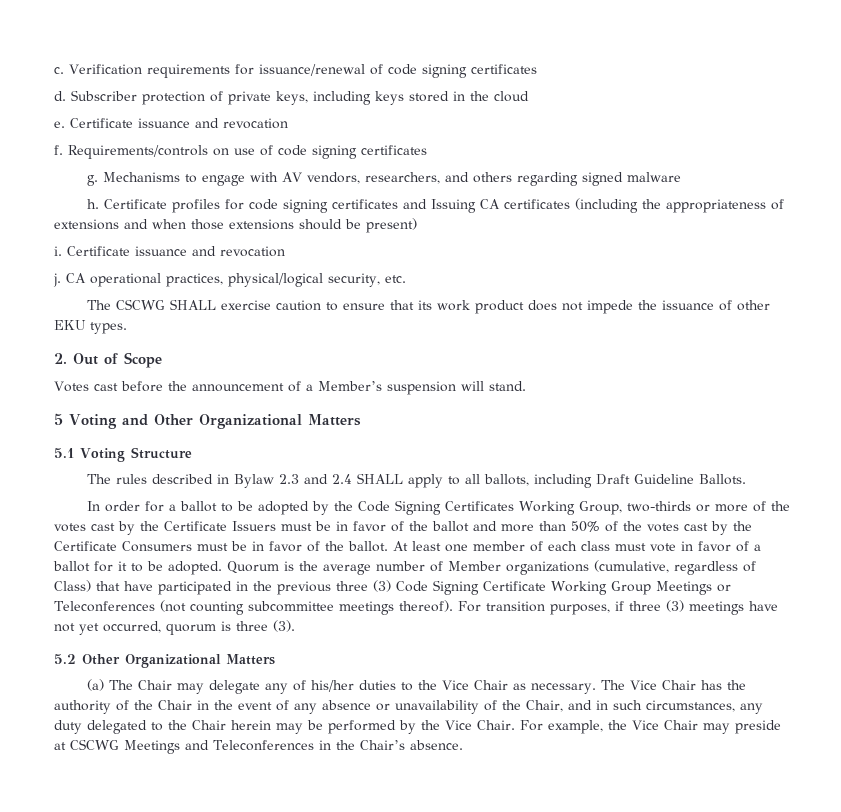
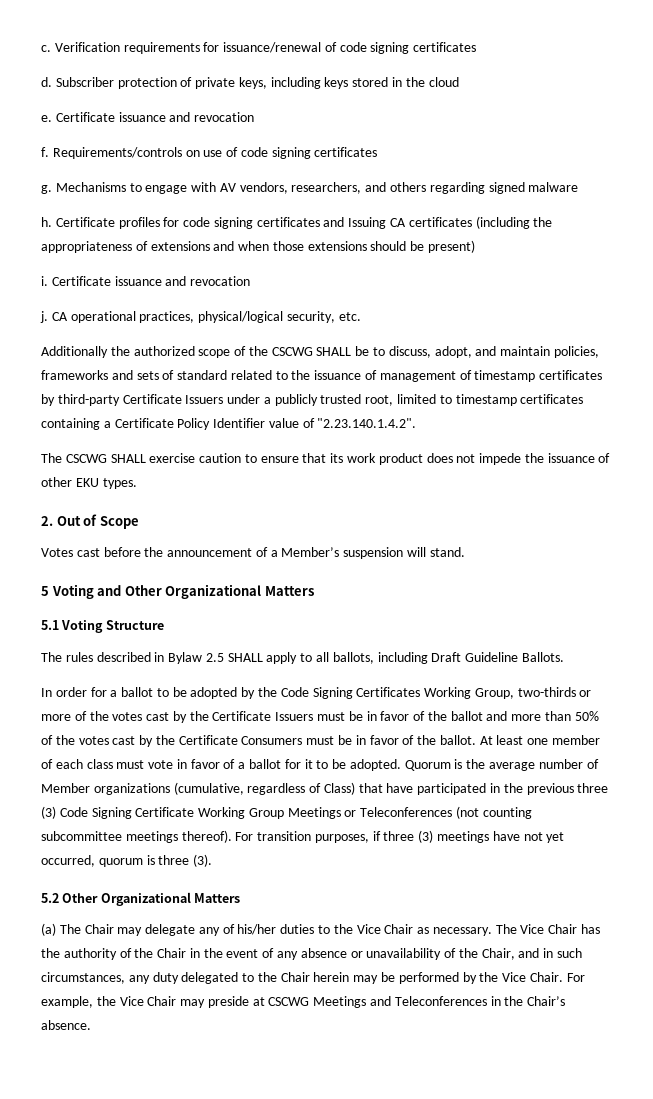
+ Additionally the authorized scope of the CSCWG SHALL be to discuss, adopt, and maintain policies, frameworks and sets of standard related to the issuance of management of timestamp certificates by third-party Certificate Issuers under a publicly trusted root, limited to timestamp certificates containing a Certificate Policy Identifier value of "2.23.140.1.4.2".
- The rules described in Bylaw 2.3 and 2.4 SHALL apply to all ballots, including Draft Guideline Ballots.
+ The rules described in Bylaw 2.5 SHALL apply to all ballots, including Draft Guideline Ballots.

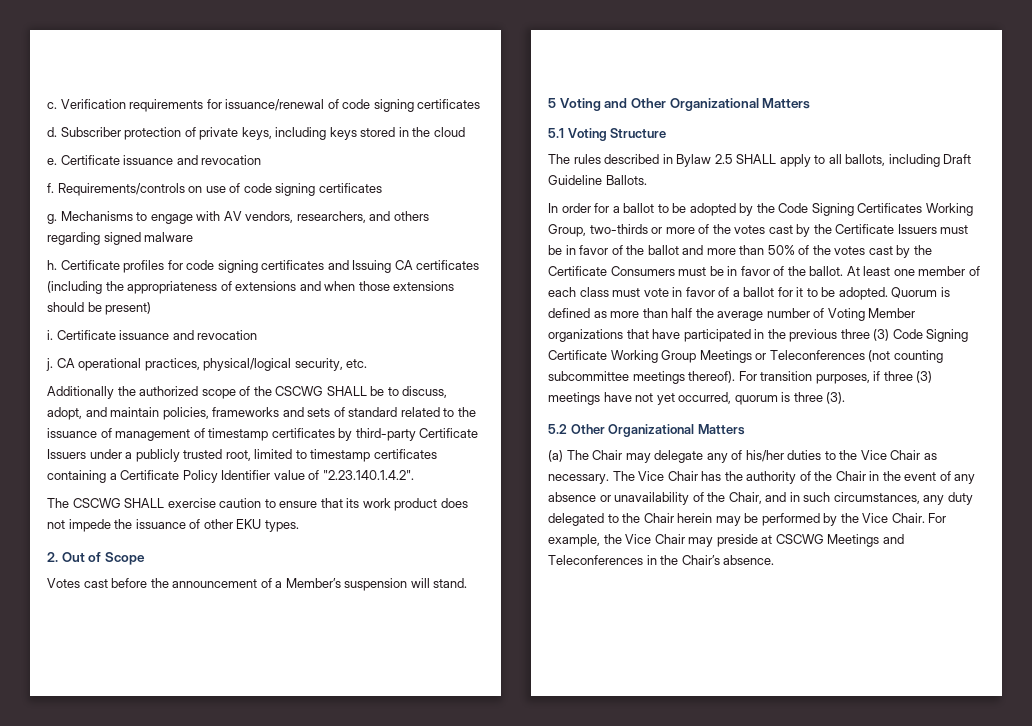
- Quorum is the average number of Member organizations (cumulative, regardless of Class) that have participated in the previous three (3) Code Signing Certificate Working Group Meetings or Teleconferences (not counting subcommittee meetings thereof).
+ Quorum is defined as more than half the average number of Voting Member organizations that have participated in the previous three (3) Code Signing Certificate Working Group Meetings or Teleconferences (not counting subcommittee meetings thereof).

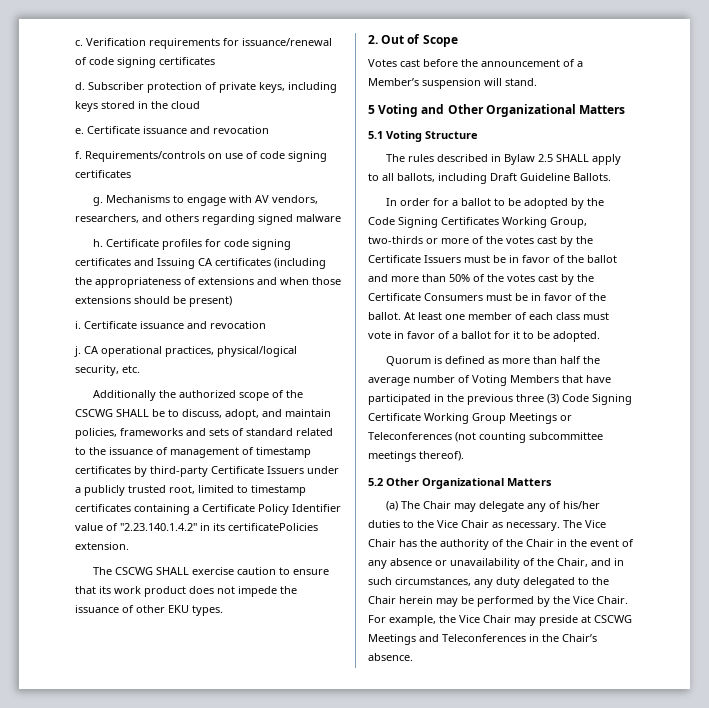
- Additionally the authorized scope of the CSCWG SHALL be to discuss, adopt, and maintain policies, frameworks and sets of standard related to the issuance of management of timestamp certificates by third-party Certificate Issuers under a publicly trusted root, limited to timestamp certificates containing a Certificate Policy Identifier value of "2.23.140.1.4.2".
+ Additionally the authorized scope of the CSCWG SHALL be to discuss, adopt, and maintain policies, frameworks and sets of standard related to the issuance of management of timestamp certificates by third-party Certificate Issuers under a publicly trusted root, limited to timestamp certificates containing a Certificate Policy Identifier value of "2.23.140.1.4.2" in its certificatePolicies extension.
- At least one member of each class must vote in favor of a ballot for it to be adopted. Quorum is defined as more than half the average number of Voting Member organizations that have participated in the previous three (3) Code Signing Certificate Working Group Meetings or Teleconferences (not counting subcommittee meetings thereof). For transition purposes, if three (3) meetings have not yet occurred, quorum is three (3).
+ At least one member of each class must vote in favor of a ballot for it to be adopted.
+ Quorum is defined as more than half the average number of Voting Members that have participated in the previous three (3) Code Signing Certificate Working Group Meetings or Teleconferences (not counting subcommittee meetings thereof).

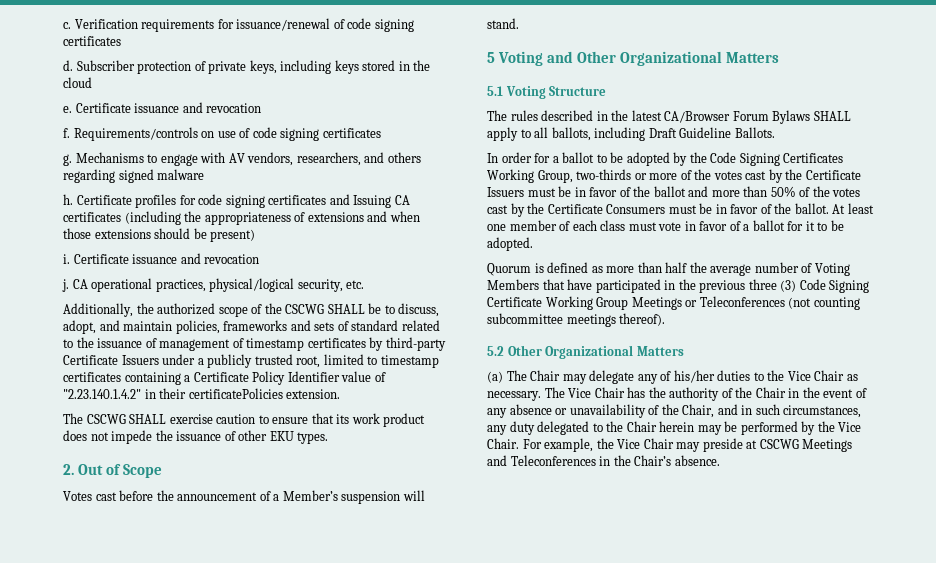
- Additionally the authorized scope of the CSCWG SHALL be to discuss, adopt, and maintain policies, frameworks and sets of standard related to the issuance of management of timestamp certificates by third-party Certificate Issuers under a publicly trusted root, limited to timestamp certificates containing a Certificate Policy Identifier value of "2.23.140.1.4.2" in its certificatePolicies extension.
+ Additionally, the authorized scope of the CSCWG SHALL be to discuss, adopt, and maintain policies, frameworks and sets of standard related to the issuance of management of timestamp certificates by third-party Certificate Issuers under a publicly trusted root, limited to timestamp certificates containing a Certificate Policy Identifier value of "2.23.140.1.4.2" in their certificatePolicies extension.
- The rules described in Bylaw 2.5 SHALL apply to all ballots, including Draft Guideline Ballots.
+ The rules described in the latest CA/Browser Forum Bylaws SHALL apply to all ballots, including Draft Guideline Ballots.

